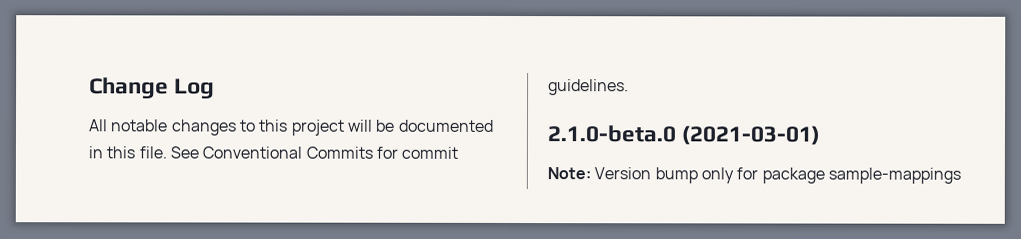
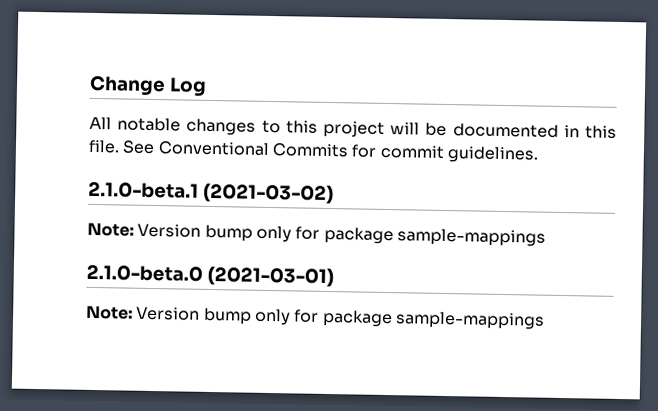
+ 2.1.0-beta.1 (2021-03-02)
+ Note: Version bump only for package sample-mappings

